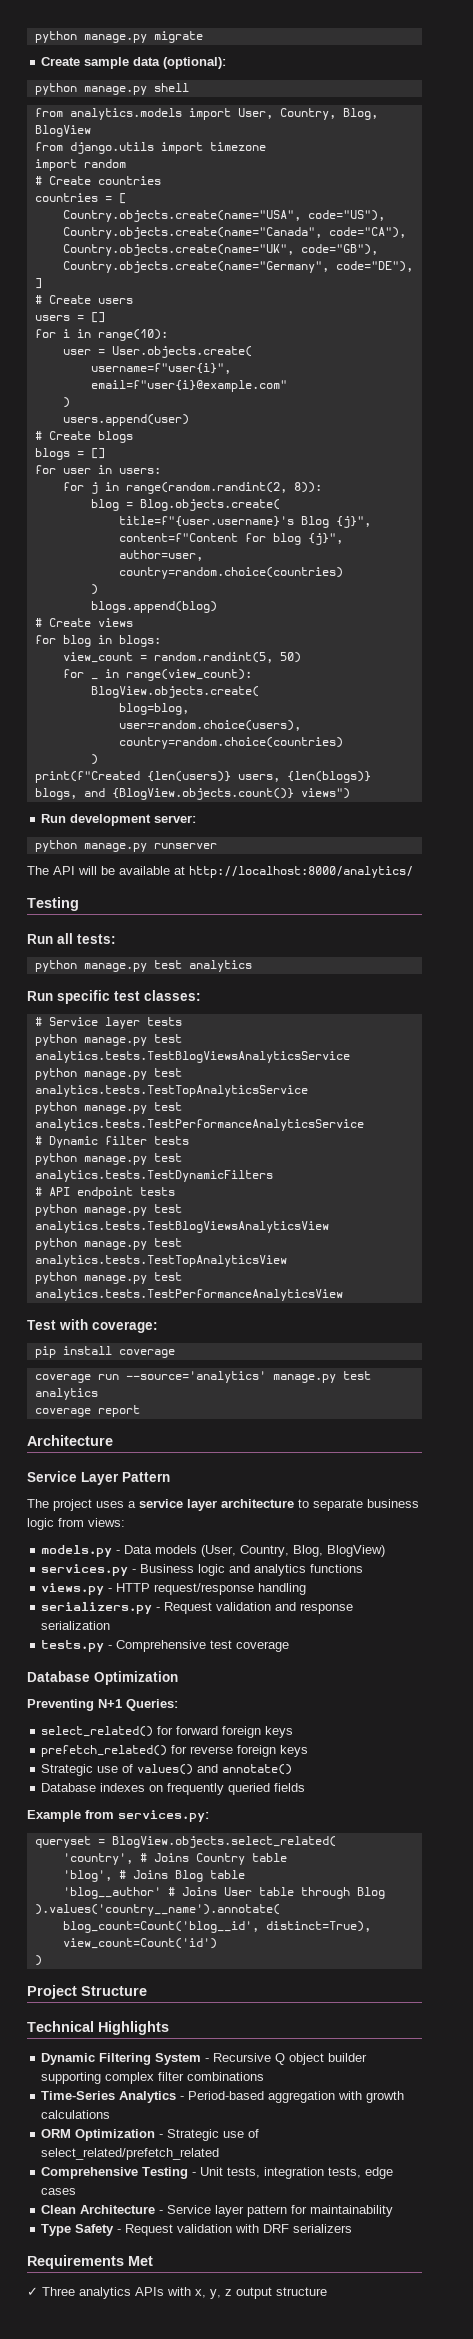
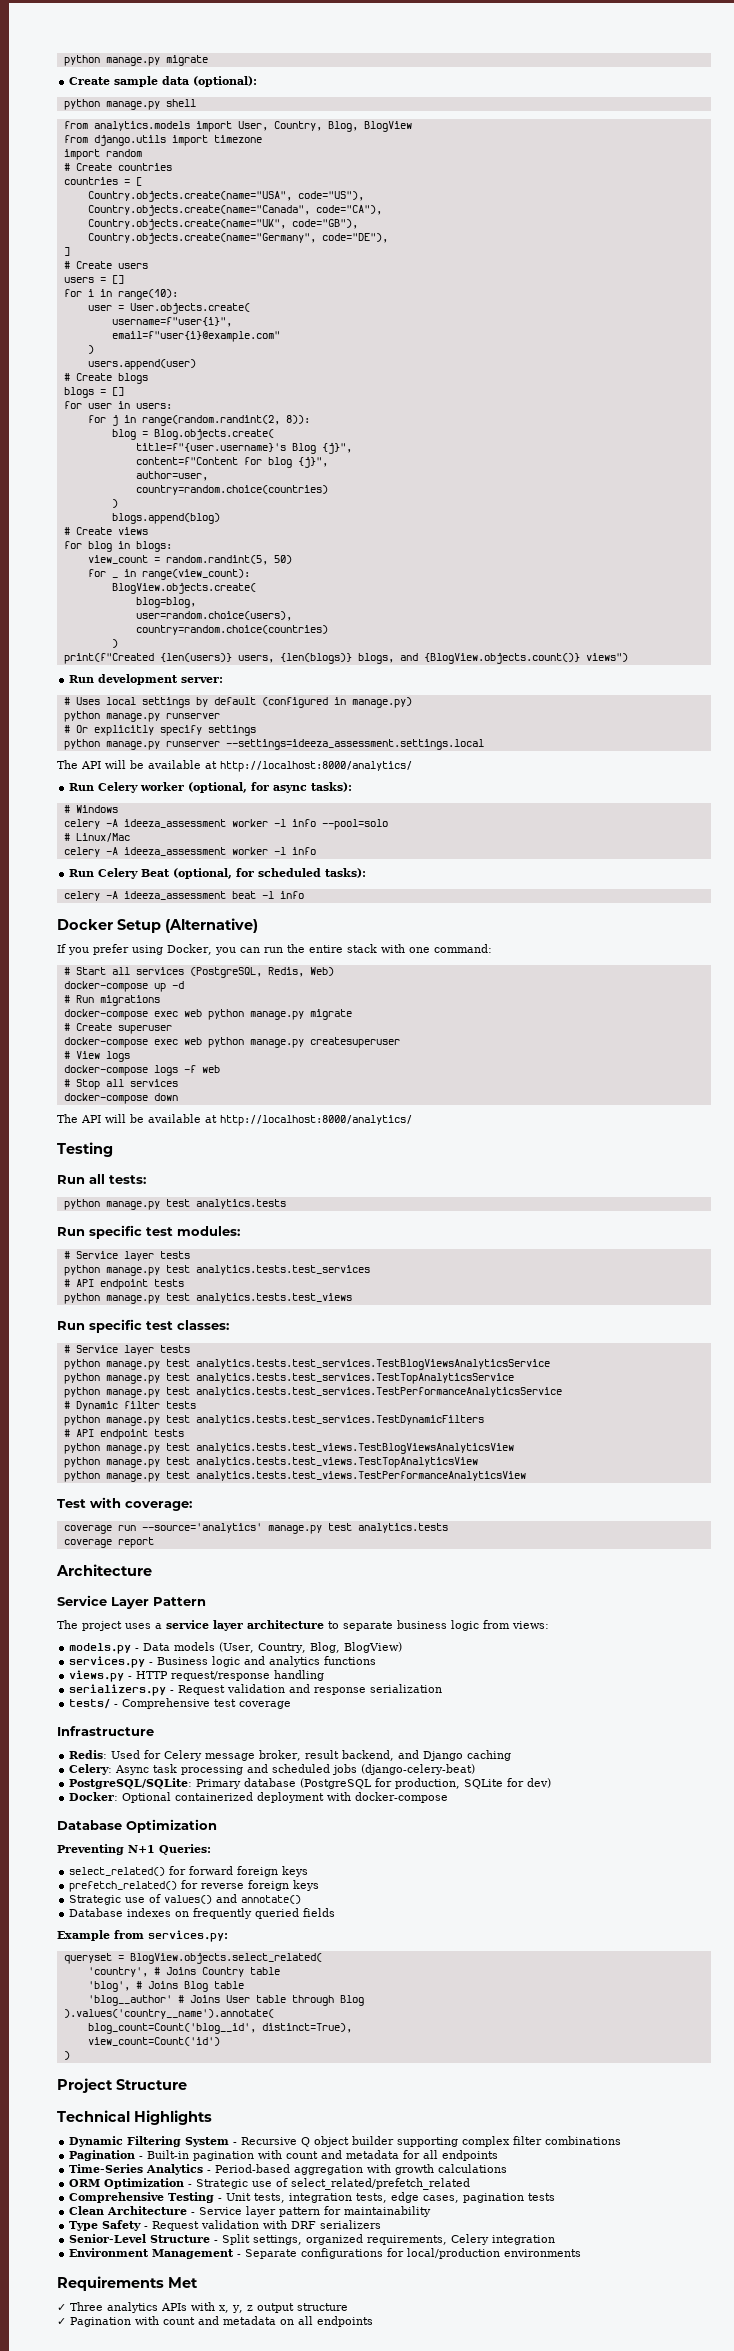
+ # Uses local settings by default (configured in manage.py)
  python manage.py runserver
+ # Or explicitly specify settings
+ python manage.py runserver --settings=ideeza_assessment.settings.local
+ The API will be available at http://localhost:8000/analytics/
+ Run Celery worker (optional, for async tasks):
+ # Windows
+ celery -A ideeza_assessment worker -l info --pool=solo
+ # Linux/Mac
+ celery -A ideeza_assessment worker -l info
+ Run Celery Beat (optional, for scheduled tasks):
+ celery -A ideeza_assessment beat -l info
+ Docker Setup (Alternative)
+ If you prefer using Docker, you can run the entire stack with one command:
+ # Start all services (PostgreSQL, Redis, Web)
+ docker-compose up -d
+ # Run migrations
+ docker-compose exec web python manage.py migrate
+ # Create superuser
+ docker-compose exec web python manage.py createsuperuser
+ # View logs
+ docker-compose logs -f web
+ # Stop all services
+ docker-compose down
- python manage.py test analytics
+ python manage.py test analytics.tests
+ Run specific test modules:
+ # Service layer tests
+ python manage.py test analytics.tests.test_services
+ # API endpoint tests
+ python manage.py test analytics.tests.test_views
- python manage.py test analytics.tests.TestBlogViewsAnalyticsService
- python manage.py test analytics.tests.TestTopAnalyticsService
- python manage.py test analytics.tests.TestPerformanceAnalyticsService
+ python manage.py test analytics.tests.test_services.TestBlogViewsAnalyticsService
+ python manage.py test analytics.tests.test_services.TestTopAnalyticsService
+ python manage.py test analytics.tests.test_services.TestPerformanceAnalyticsService
- python manage.py test analytics.tests.TestDynamicFilters
+ python manage.py test analytics.tests.test_services.TestDynamicFilters
  # API endpoint tests
- python manage.py test analytics.tests.TestBlogViewsAnalyticsView
- python manage.py test analytics.tests.TestTopAnalyticsView
- python manage.py test analytics.tests.TestPerformanceAnalyticsView
+ python manage.py test analytics.tests.test_views.TestBlogViewsAnalyticsView
+ python manage.py test analytics.tests.test_views.TestTopAnalyticsView
+ python manage.py test analytics.tests.test_views.TestPerformanceAnalyticsView
- pip install coverage
- coverage run --source='analytics' manage.py test analytics
+ coverage run --source='analytics' manage.py test analytics.tests
- tests.py - Comprehensive test coverage
+ tests/ - Comprehensive test coverage
+ Infrastructure
+ Redis: Used for Celery message broker, result backend, and Django caching
+ Celery: Async task processing and scheduled jobs (django-celery-beat)
+ PostgreSQL/SQLite: Primary database (PostgreSQL for production, SQLite for dev)
+ Docker: Optional containerized deployment with docker-compose
+ Pagination - Built-in pagination with count and metadata for all endpoints
- Comprehensive Testing - Unit tests, integration tests, edge cases
+ Comprehensive Testing - Unit tests, integration tests, edge cases, pagination tests
+ Senior-Level Structure - Split settings, organized requirements, Celery integration
+ Environment Management - Separate configurations for local/production environments
+ ✓ Pagination with count and metadata on all endpoints

